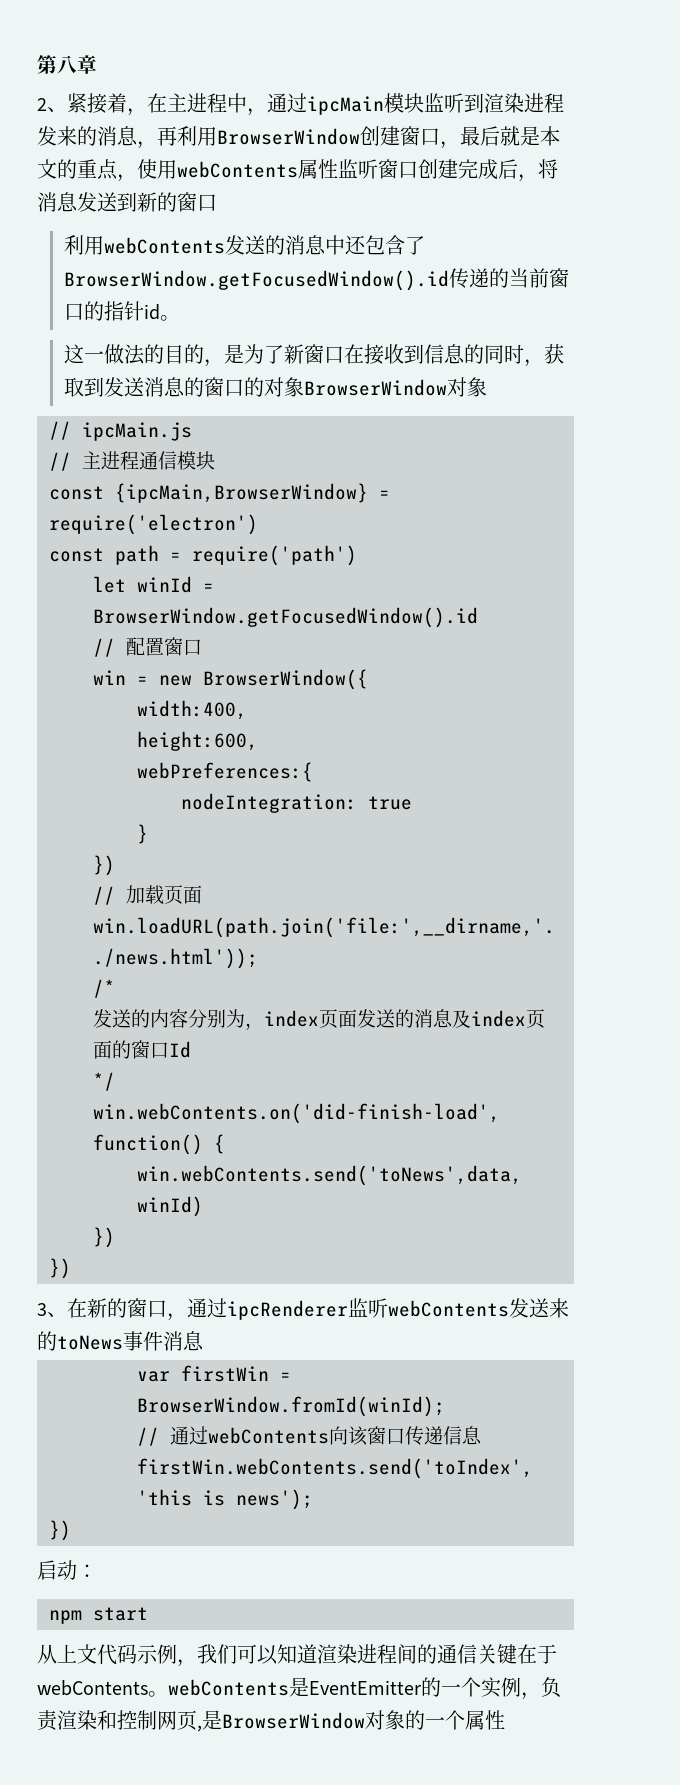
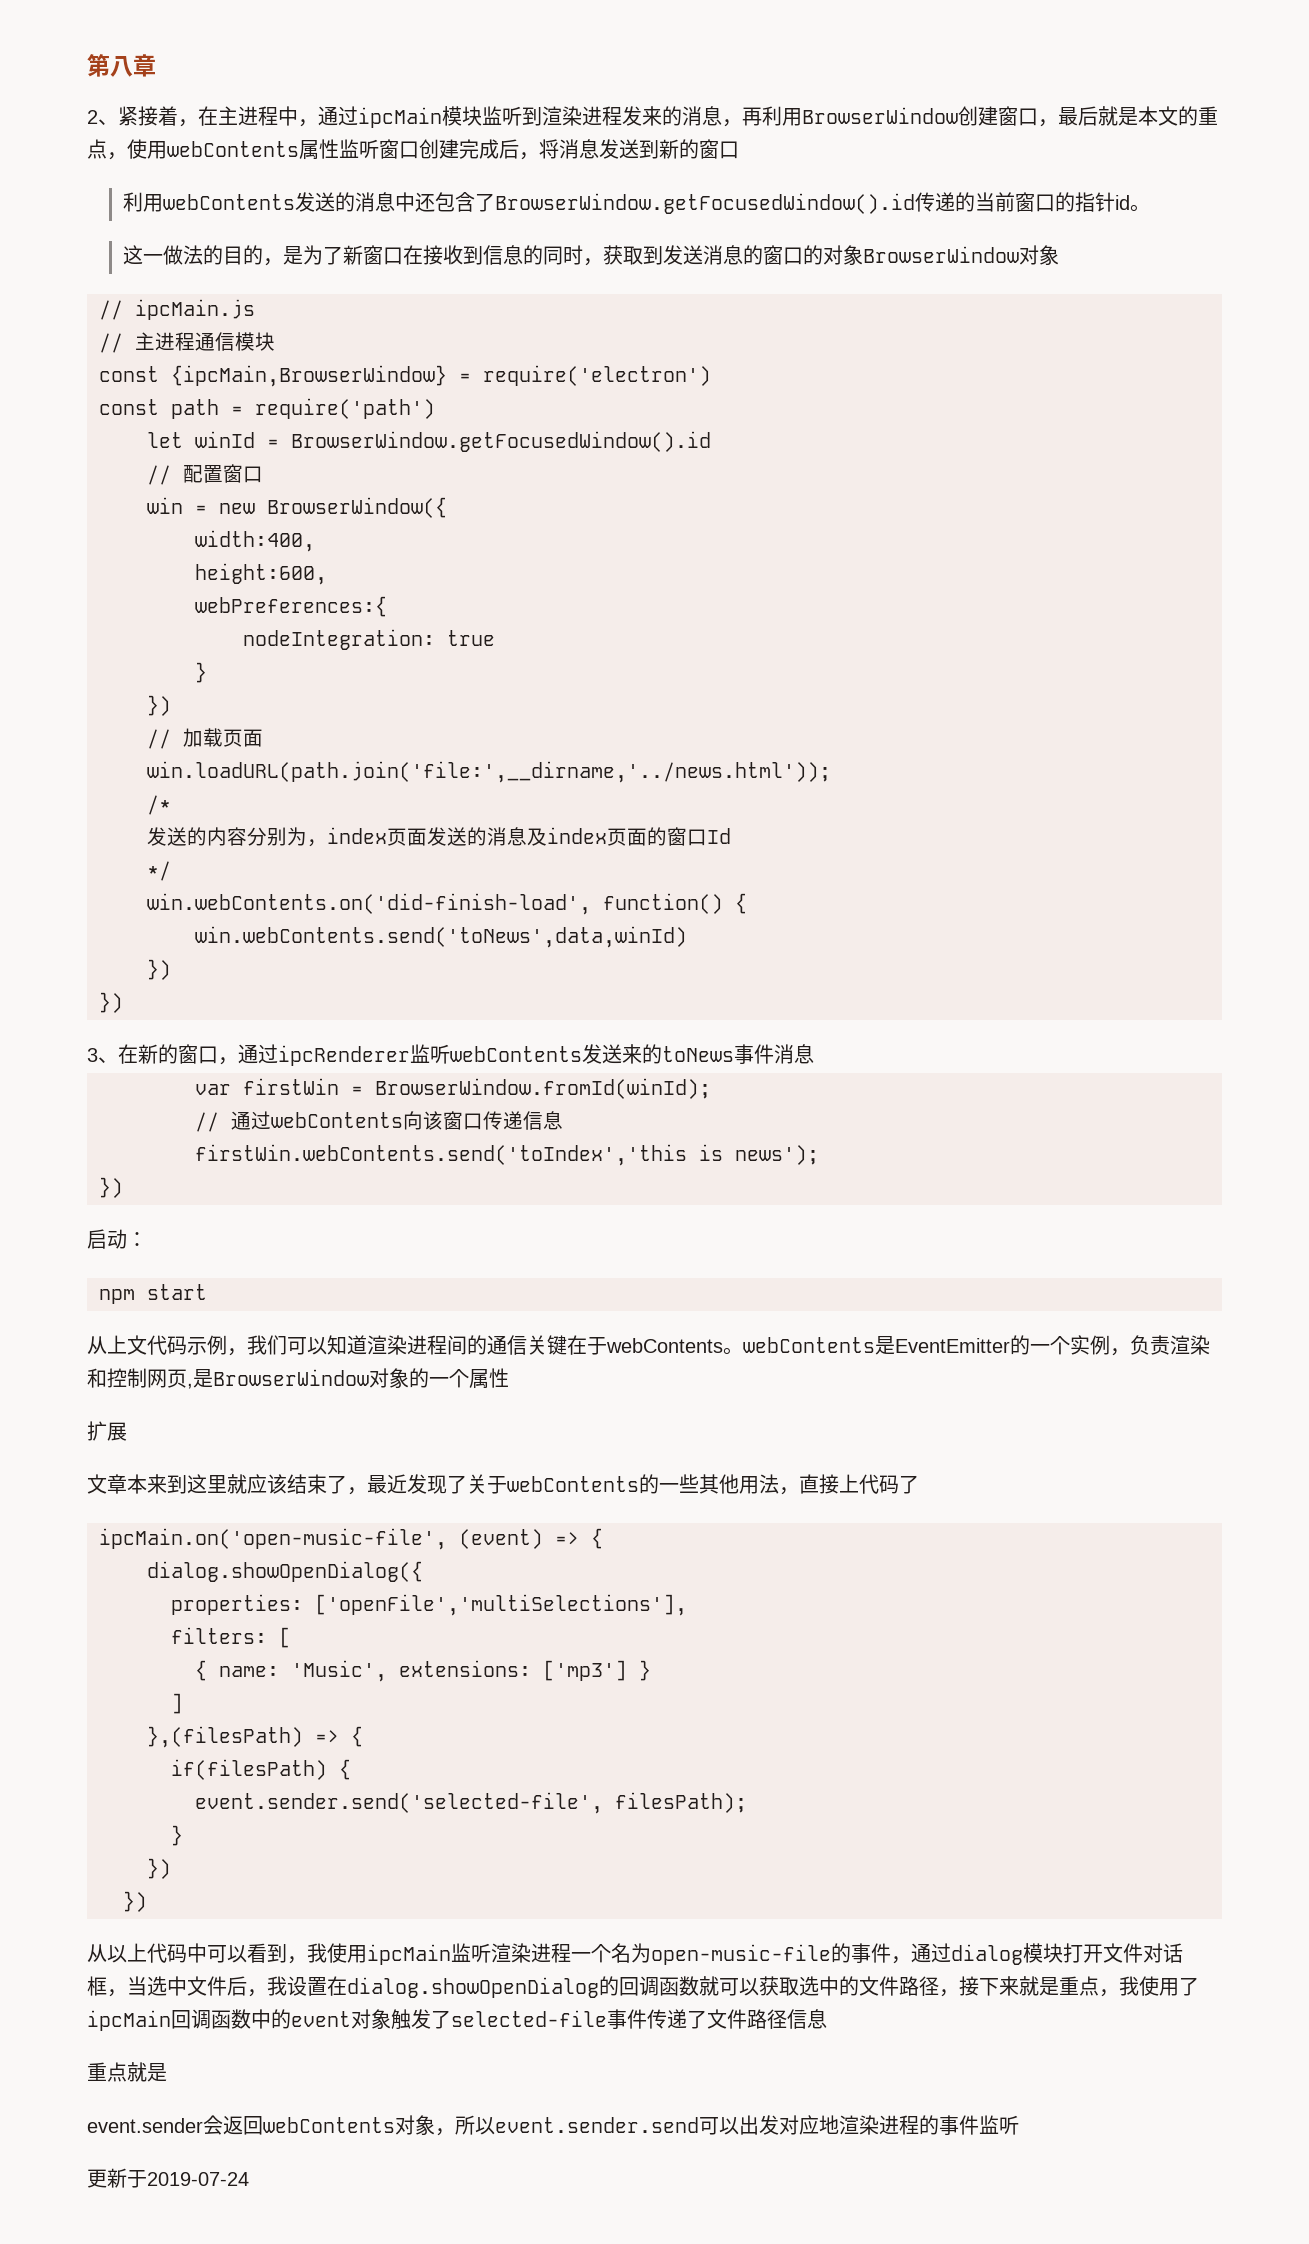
+ 扩展
+ 文章本来到这里就应该结束了，最近发现了关于webContents的一些其他用法，直接上代码了
+ ipcMain.on('open-music-file', (event) => {
+ dialog.showOpenDialog({
+ properties: ['openFile','multiSelections'],
+ filters: [
+ { name: 'Music', extensions: ['mp3'] }
+ ]
+ },(filesPath) => {
+ if(filesPath) {
+ event.sender.send('selected-file', filesPath);
+ }
+ })
+ })
+ 从以上代码中可以看到，我使用ipcMain监听渲染进程一个名为open-music-file的事件，通过dialog模块打开文件对话框，当选中文件后，我设置在dialog.showOpenDialog的回调函数就可以获取选中的文件路径，接下来就是重点，我使用了ipcMain回调函数中的event对象触发了selected-file事件传递了文件路径信息
+ 重点就是
+ event.sender会返回webContents对象，所以event.sender.send可以出发对应地渲染进程的事件监听
+ 更新于2019-07-24

